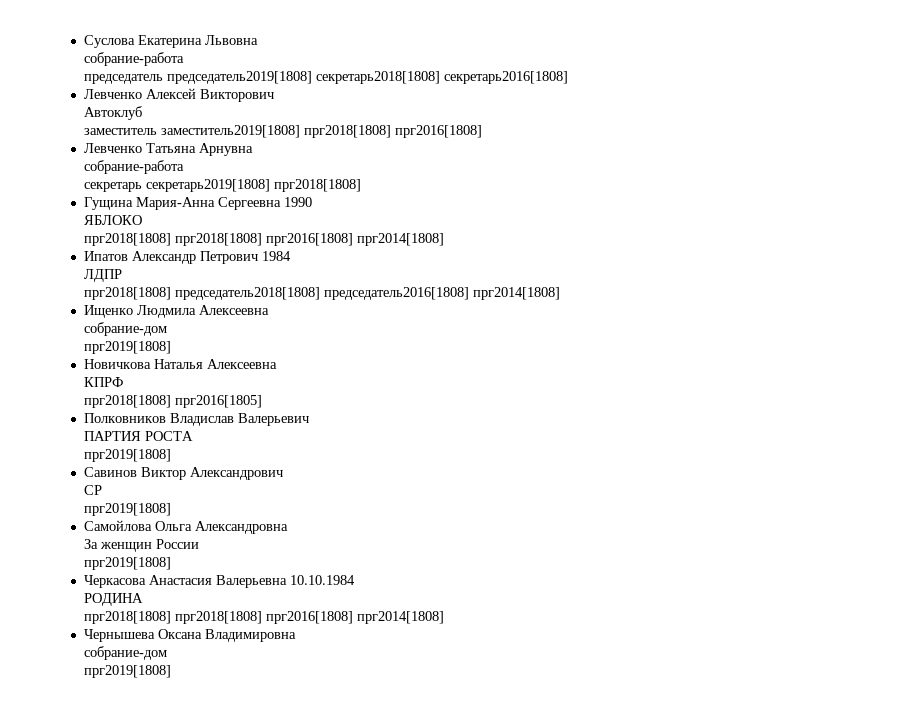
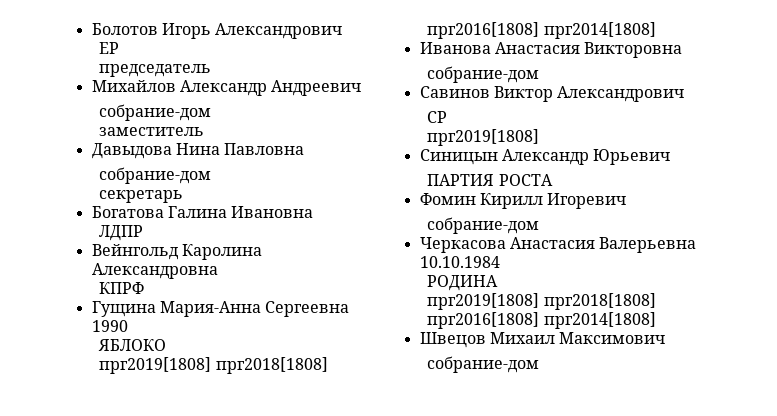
- Суслова Екатерина Львовна
- собрание-работа
- председатель председатель2019[1808] секретарь2018[1808] секретарь2016[1808]
- Левченко Алексей Викторович
- Автоклуб
- заместитель заместитель2019[1808] прг2018[1808] прг2016[1808]
- Левченко Татьяна Арнувна
- собрание-работа
- секретарь секретарь2019[1808] прг2018[1808]
+ Болотов Игорь Александрович
+ ЕР
+ председатель
+ Михайлов Александр Андреевич
+ собрание-дом
+ заместитель
+ Давыдова Нина Павловна
+ собрание-дом
+ секретарь
+ Богатова Галина Ивановна
+ ЛДПР
+ Вейнгольд Каролина Александровна
+ КПРФ
  ЯБЛОКО
- прг2018[1808] прг2018[1808] прг2016[1808] прг2014[1808]
- Ипатов Александр Петрович 1984
- ЛДПР
- прг2018[1808] председатель2018[1808] председатель2016[1808] прг2014[1808]
- Ищенко Людмила Алексеевна
+ прг2019[1808] прг2018[1808] прг2016[1808] прг2014[1808]
+ Иванова Анастасия Викторовна
  собрание-дом
- прг2019[1808]
- Новичкова Наталья Алексеевна
- КПРФ
- прг2018[1808] прг2016[1805]
- Полковников Владислав Валерьевич
- ПАРТИЯ РОСТА
- прг2019[1808]
- Самойлова Ольга Александровна
- За женщин России
- прг2019[1808]
+ Синицын Александр Юрьевич
+ ПАРТИЯ РОСТА
+ Фомин Кирилл Игоревич
+ собрание-дом
  РОДИНА
- прг2018[1808] прг2018[1808] прг2016[1808] прг2014[1808]
- Чернышева Оксана Владимировна
+ прг2019[1808] прг2018[1808] прг2016[1808] прг2014[1808]
+ Швецов Михаил Максимович
  собрание-дом
- прг2019[1808]

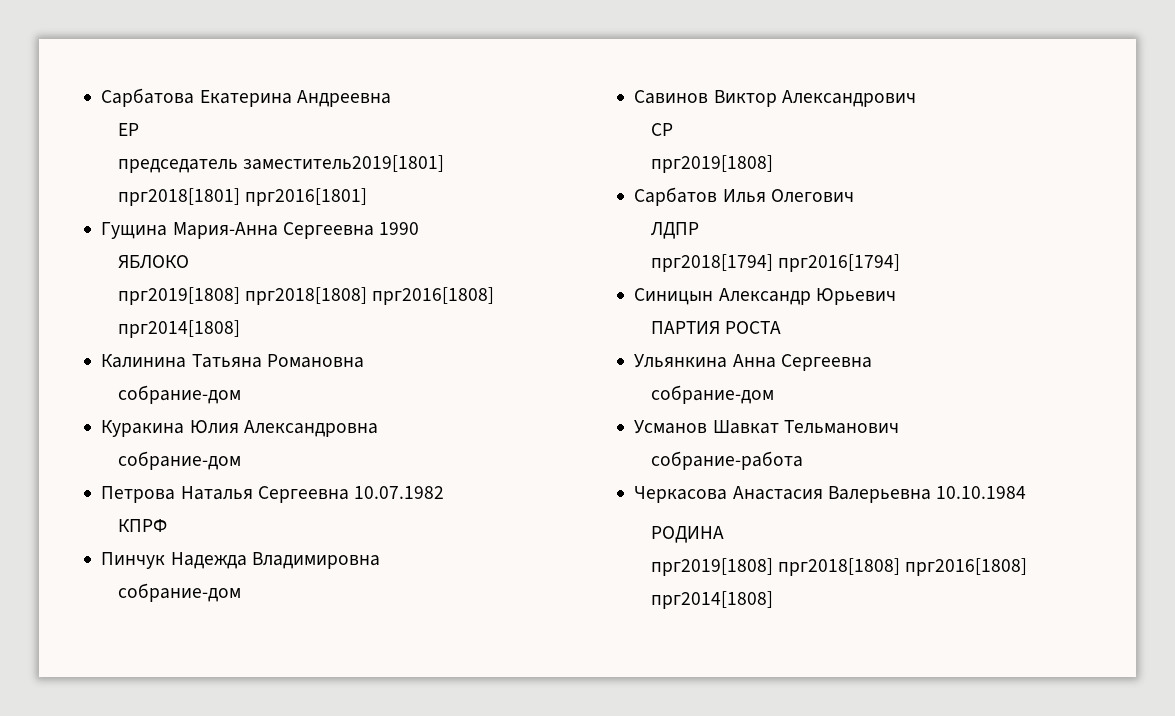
- Болотов Игорь Александрович
+ Сарбатова Екатерина Андреевна
- председатель
- Михайлов Александр Андреевич
- собрание-дом
- заместитель
- Давыдова Нина Павловна
- собрание-дом
- секретарь
- Богатова Галина Ивановна
- ЛДПР
- Вейнгольд Каролина Александровна
- КПРФ
+ председатель заместитель2019[1801] прг2018[1801] прг2016[1801]
- Иванова Анастасия Викторовна
+ Калинина Татьяна Романовна
+ собрание-дом
+ Куракина Юлия Александровна
+ собрание-дом
+ Петрова Наталья Сергеевна 10.07.1982
+ КПРФ
+ Пинчук Надежда Владимировна
+ Сарбатов Илья Олегович
+ ЛДПР
+ прг2018[1794] прг2016[1794]
- Фомин Кирилл Игоревич
+ Ульянкина Анна Сергеевна
  собрание-дом
+ Усманов Шавкат Тельманович
+ собрание-работа
- Швецов Михаил Максимович
- собрание-дом

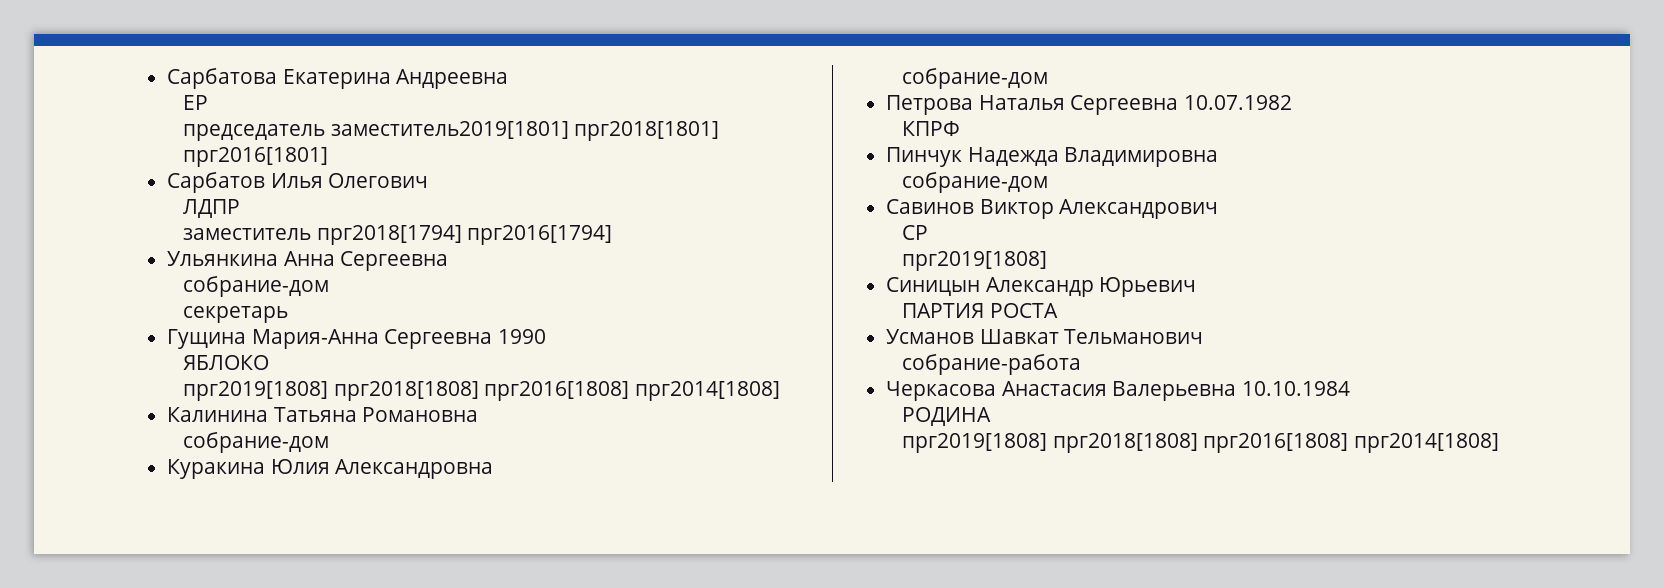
+ Сарбатов Илья Олегович
+ ЛДПР
+ заместитель прг2018[1794] прг2016[1794]
+ Ульянкина Анна Сергеевна
+ собрание-дом
+ секретарь
- Сарбатов Илья Олегович
- ЛДПР
- прг2018[1794] прг2016[1794]
- Ульянкина Анна Сергеевна
- собрание-дом

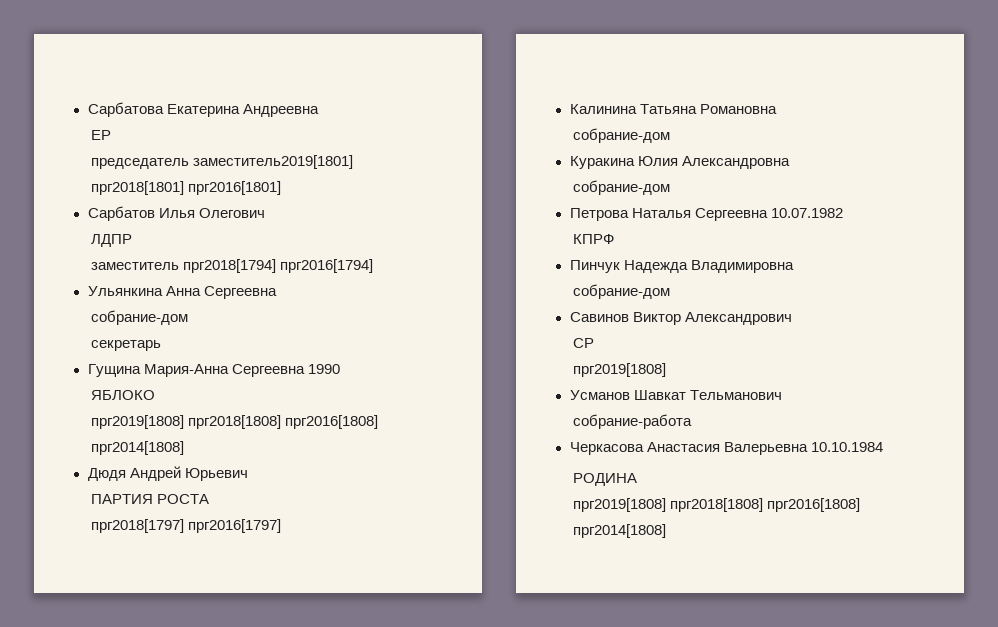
+ Дюдя Андрей Юрьевич
+ ПАРТИЯ РОСТА
+ прг2018[1797] прг2016[1797]
- Синицын Александр Юрьевич
- ПАРТИЯ РОСТА

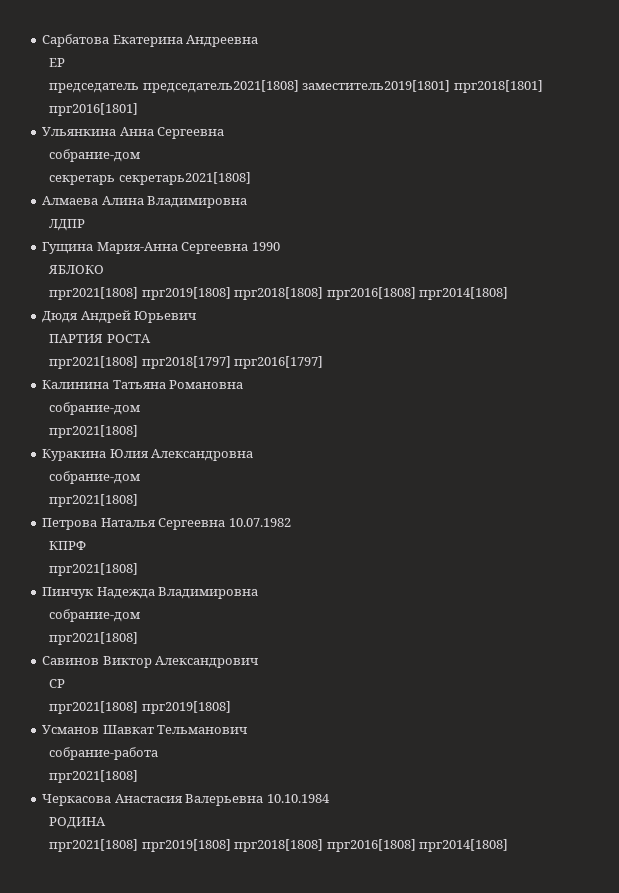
- председатель заместитель2019[1801] прг2018[1801] прг2016[1801]
+ председатель председатель2021[1808] заместитель2019[1801] прг2018[1801] прг2016[1801]
- Сарбатов Илья Олегович
- ЛДПР
- заместитель прг2018[1794] прг2016[1794]
- секретарь
+ секретарь секретарь2021[1808]
+ Алмаева Алина Владимировна
+ ЛДПР
  ЯБЛОКО
- прг2019[1808] прг2018[1808] прг2016[1808] прг2014[1808]
+ прг2021[1808] прг2019[1808] прг2018[1808] прг2016[1808] прг2014[1808]
- прг2018[1797] прг2016[1797]
+ прг2021[1808] прг2018[1797] прг2016[1797]
  Калинина Татьяна Романовна
  собрание-дом
+ прг2021[1808]
  Куракина Юлия Александровна
  собрание-дом
+ прг2021[1808]
  КПРФ
+ прг2021[1808]
  Пинчук Надежда Владимировна
  собрание-дом
+ прг2021[1808]
  СР
- прг2019[1808]
+ прг2021[1808] прг2019[1808]
  собрание-работа
+ прг2021[1808]
  РОДИНА
- прг2019[1808] прг2018[1808] прг2016[1808] прг2014[1808]
+ прг2021[1808] прг2019[1808] прг2018[1808] прг2016[1808] прг2014[1808]

